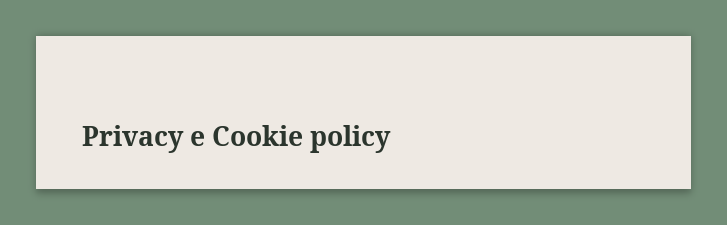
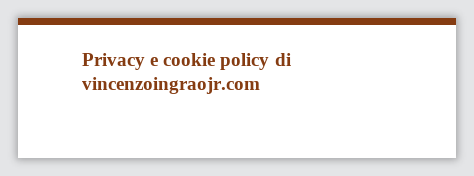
- Privacy e Cookie policy
+ Privacy e cookie policy di vincenzoingraojr.com

